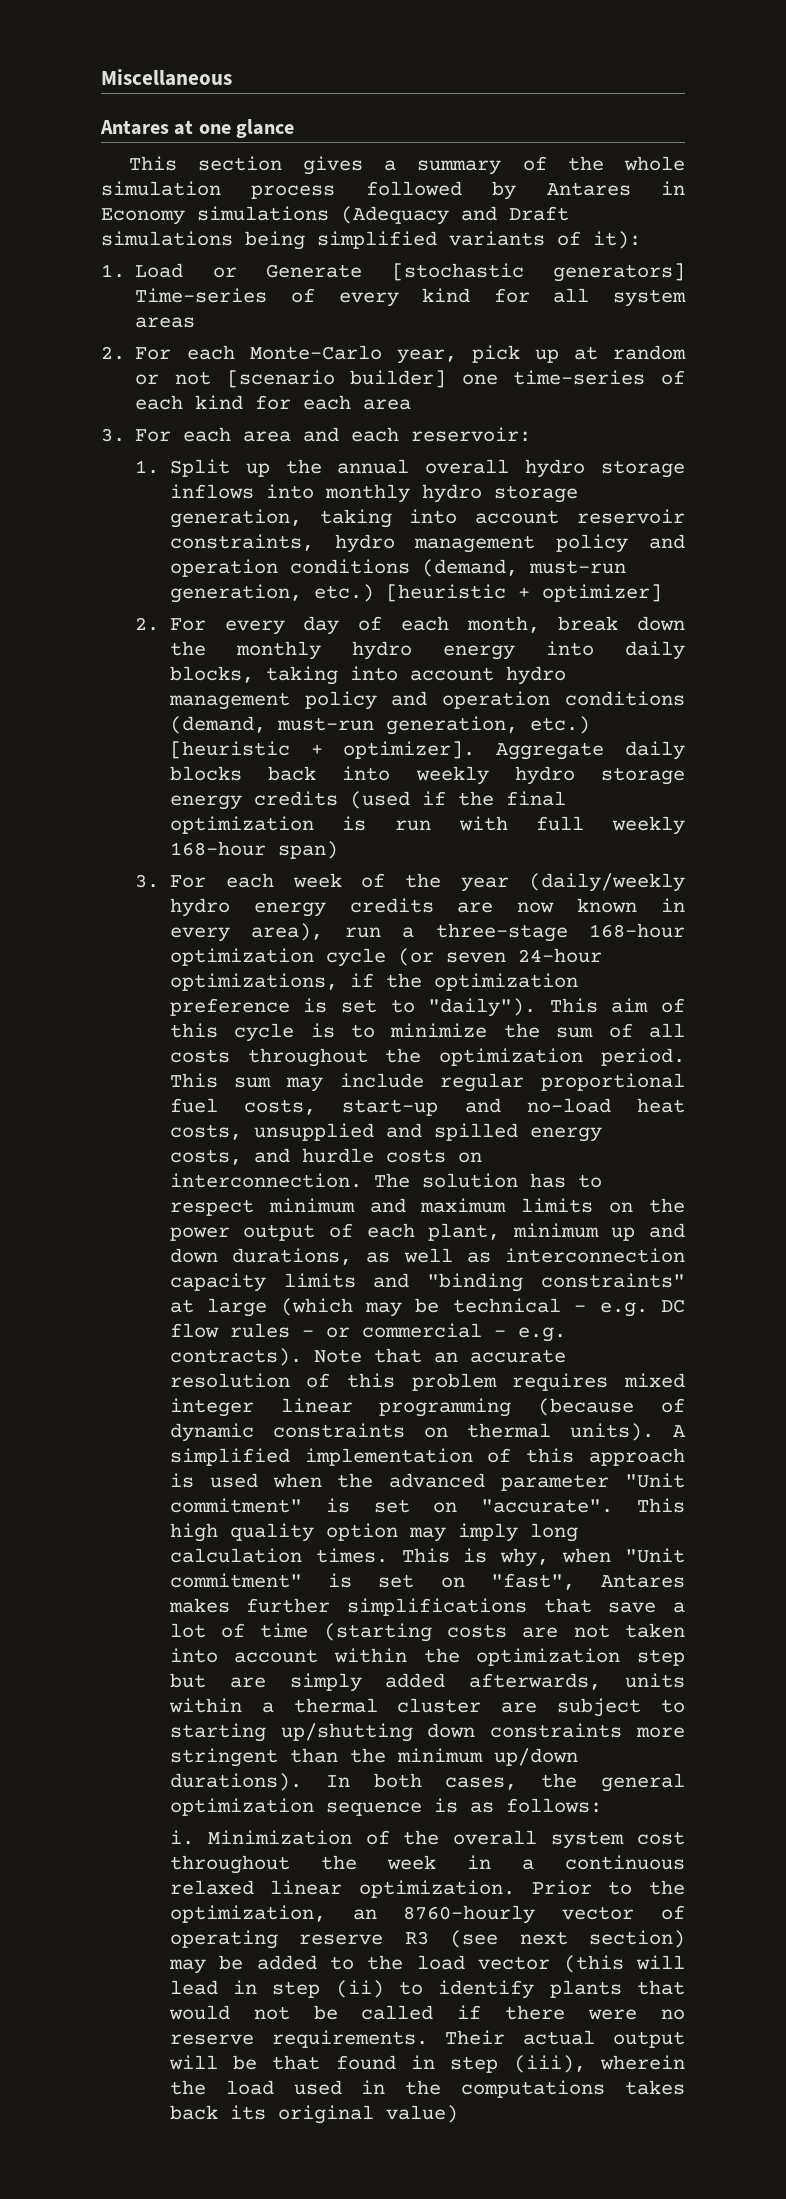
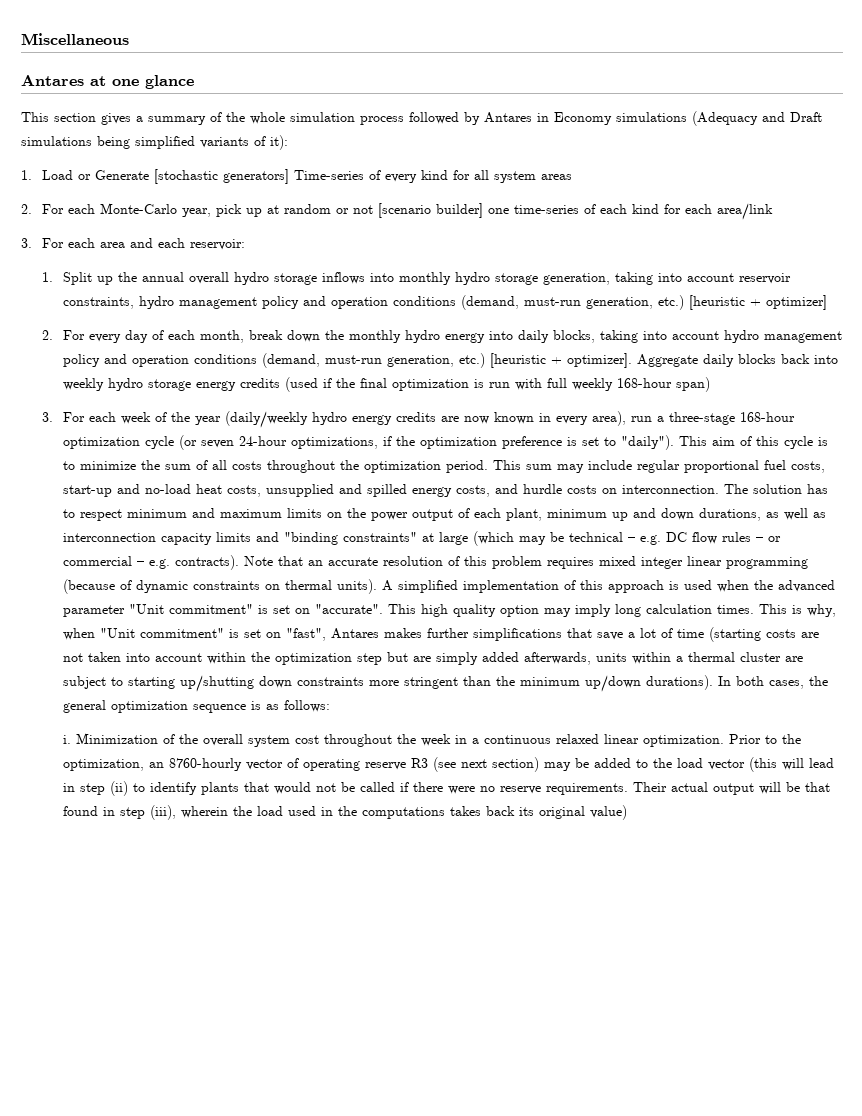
- 2. For each Monte-Carlo year, pick up at random or not [scenario builder] one time-series of each kind for each area
+ 2. For each Monte-Carlo year, pick up at random or not [scenario builder] one time-series of each kind for each area/link

